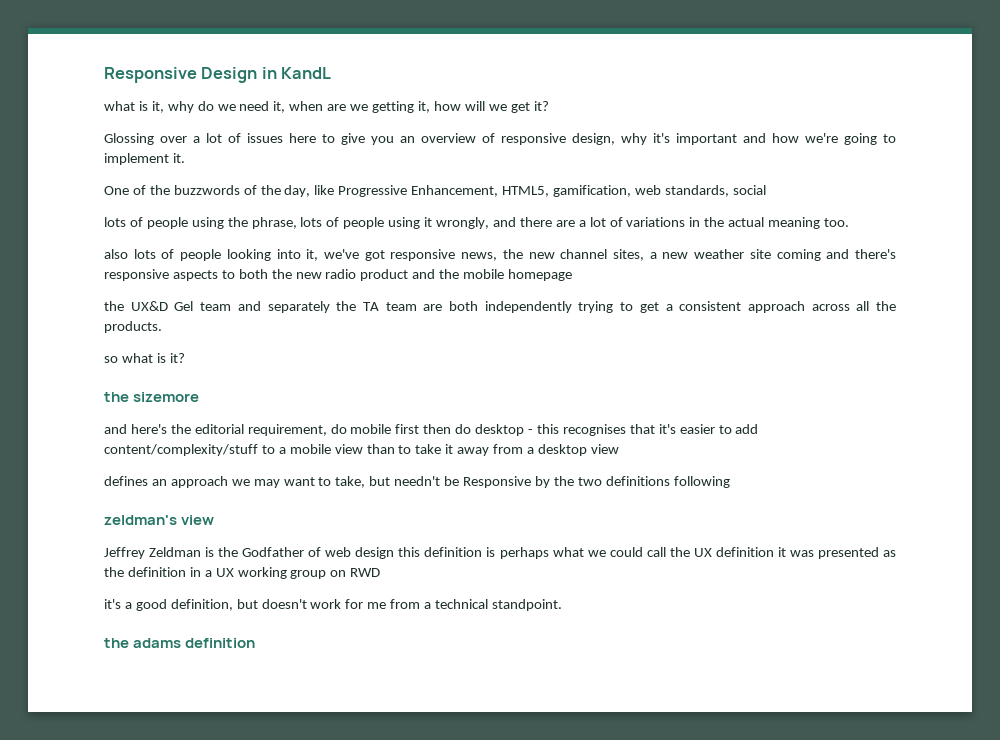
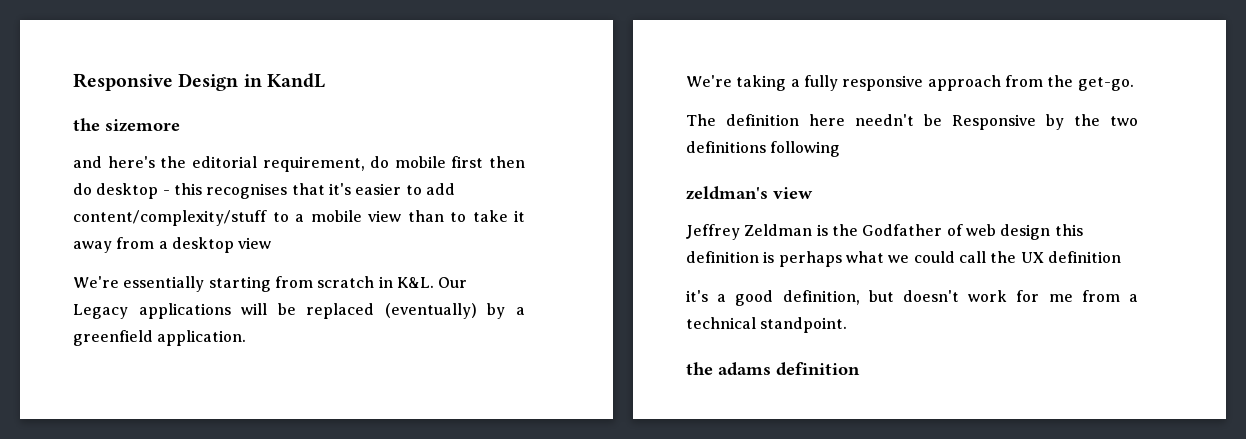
- what is it, why do we need it, when are we getting it, how will we get it?
- Glossing over a lot of issues here to give you an overview of responsive design, why it's important and how we're going to implement it.
- One of the buzzwords of the day, like Progressive Enhancement, HTML5, gamification, web standards, social
- lots of people using the phrase, lots of people using it wrongly, and there are a lot of variations in the actual meaning too.
- also lots of people looking into it, we've got responsive news, the new channel sites, a new weather site coming and there's responsive aspects to both the new radio product and the mobile homepage
- the UX&D Gel team and separately the TA team are both independently trying to get a consistent approach across all the products.
- so what is it?
- defines an approach we may want to take, but needn't be Responsive by the two definitions following
+ We're essentially starting from scratch in K&L. Our Legacy applications will be replaced (eventually) by a greenfield application.
+ We're taking a fully responsive approach from the get-go.
+ The definition here needn't be Responsive by the two definitions following
- Jeffrey Zeldman is the Godfather of web design this definition is perhaps what we could call the UX definition it was presented as the definition in a UX working group on RWD
+ Jeffrey Zeldman is the Godfather of web design this definition is perhaps what we could call the UX definition

